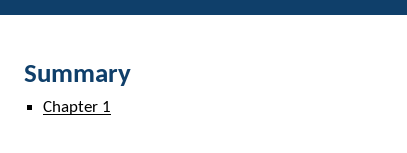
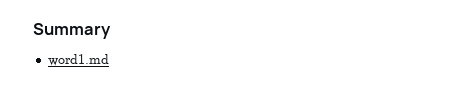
- Chapter 1
+ word1.md

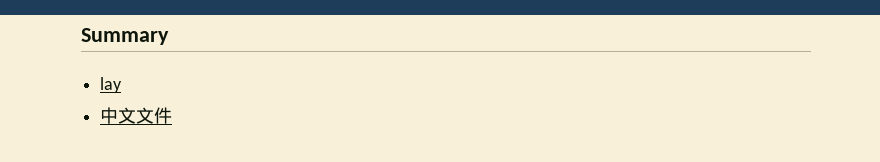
- word1.md
+ lay
+ 中文文件

